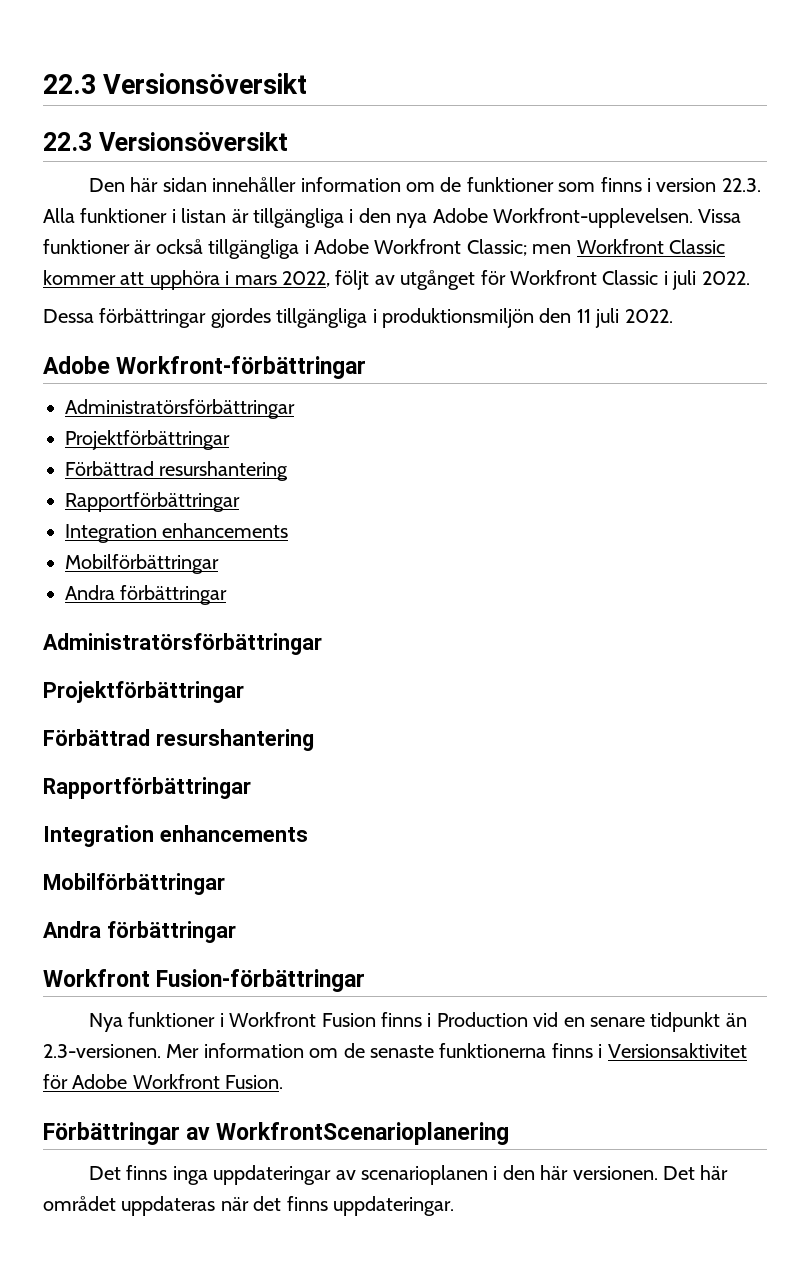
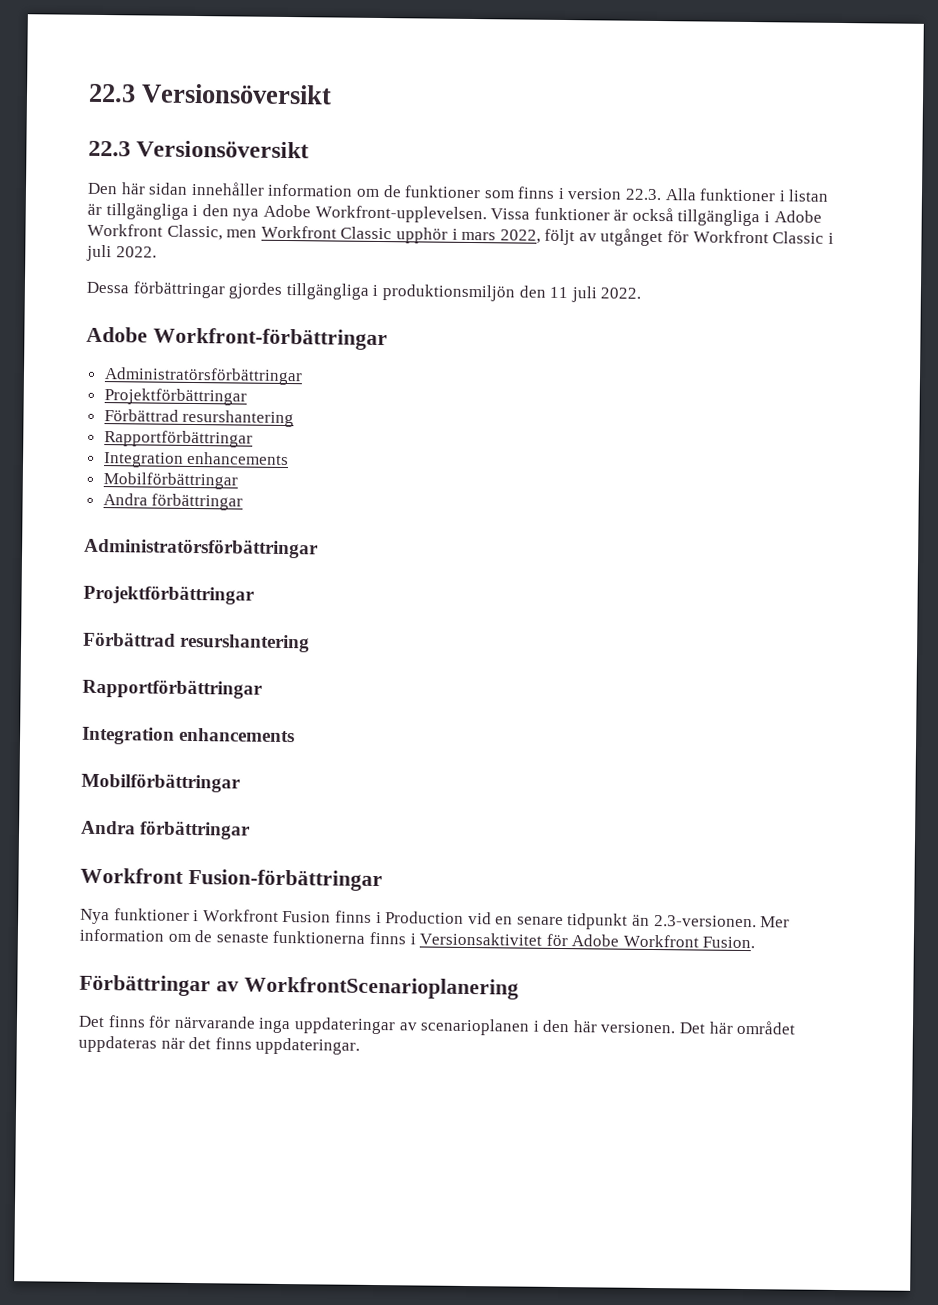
- Vissa funktioner är också tillgängliga i Adobe Workfront Classic; men Workfront Classic kommer att upphöra i mars 2022, följt av utgånget för Workfront Classic i juli 2022.
+ Vissa funktioner är också tillgängliga i Adobe Workfront Classic, men Workfront Classic upphör i mars 2022, följt av utgånget för Workfront Classic i juli 2022.
- Det finns inga uppdateringar av scenarioplanen i den här versionen.
+ Det finns för närvarande inga uppdateringar av scenarioplanen i den här versionen.

